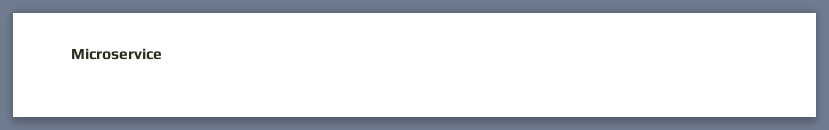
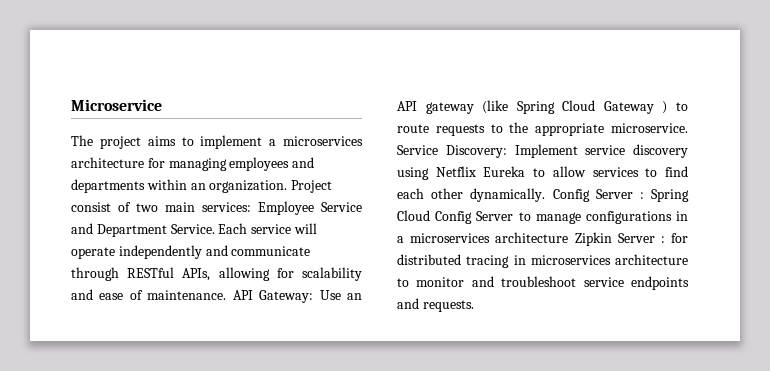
+ The project aims to implement a microservices architecture for managing employees and departments within an organization. Project consist of two main services: Employee Service and Department Service. Each service will operate independently and communicate through RESTful APIs, allowing for scalability and ease of maintenance. API Gateway: Use an API gateway (like Spring Cloud Gateway ) to route requests to the appropriate microservice. Service Discovery: Implement service discovery using Netflix Eureka to allow services to find each other dynamically. Config Server : Spring Cloud Config Server to manage configurations in a microservices architecture Zipkin Server : for distributed tracing in microservices architecture to monitor and troubleshoot service endpoints and requests.

